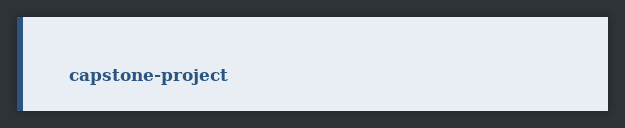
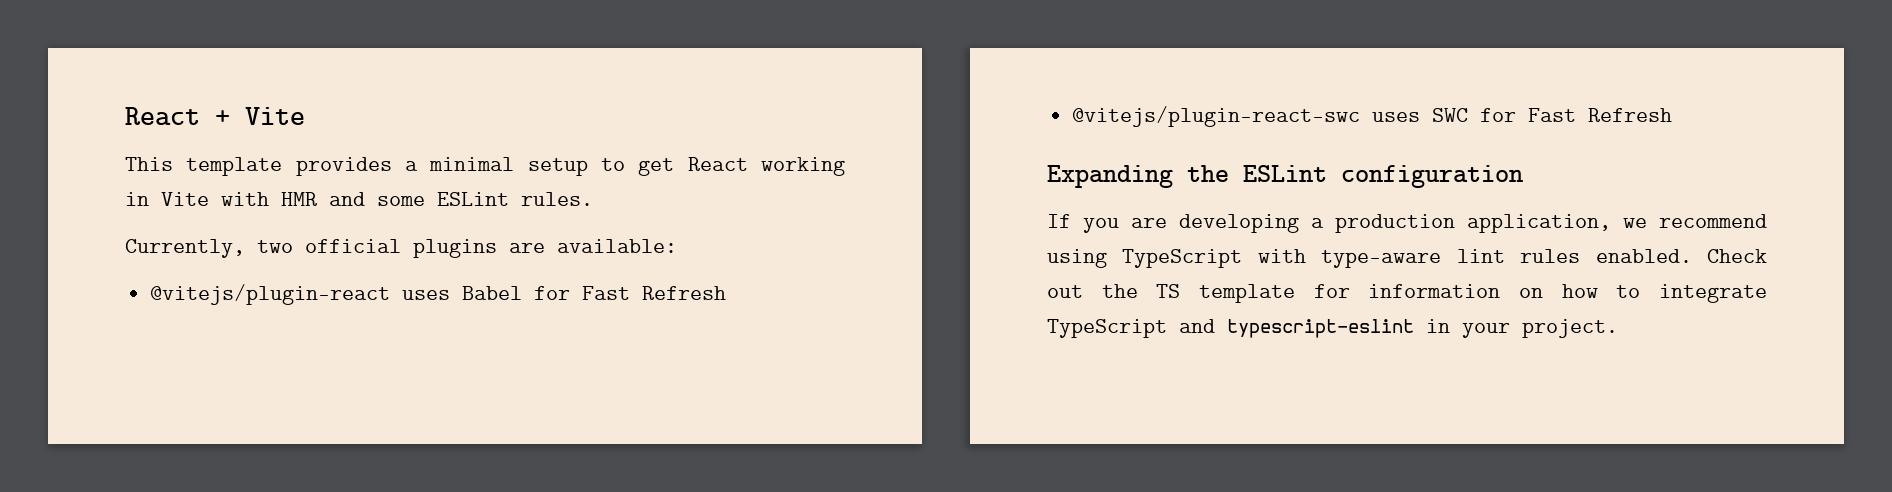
- capstone-project
+ React + Vite
+ This template provides a minimal setup to get React working in Vite with HMR and some ESLint rules.
+ Currently, two official plugins are available:
+ @vitejs/plugin-react uses Babel for Fast Refresh
+ @vitejs/plugin-react-swc uses SWC for Fast Refresh
+ Expanding the ESLint configuration
+ If you are developing a production application, we recommend using TypeScript with type-aware lint rules enabled. Check out the TS template for information on how to integrate TypeScript and typescript-eslint in your project.

